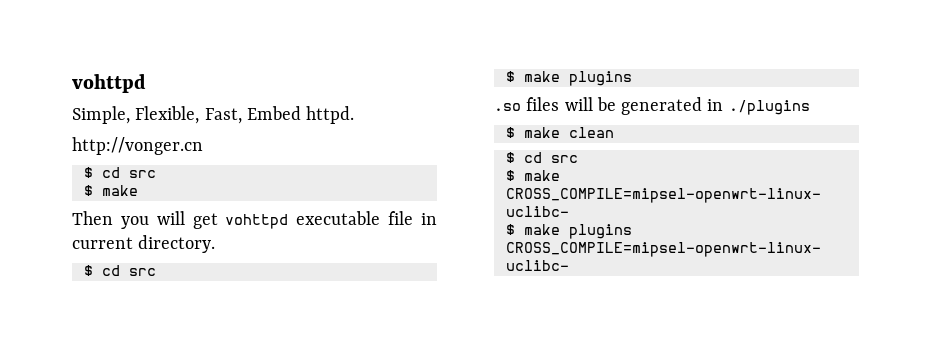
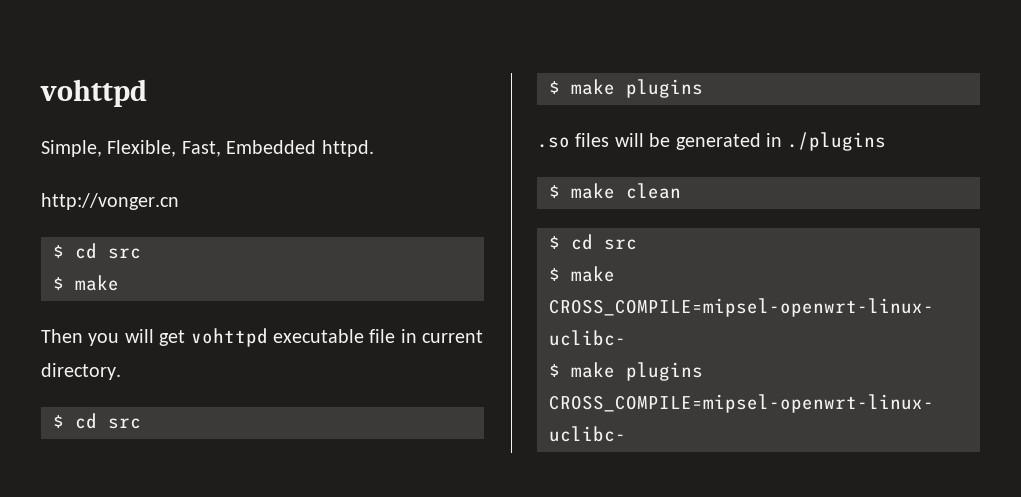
- Simple, Flexible, Fast, Embed httpd.
+ Simple, Flexible, Fast, Embedded httpd.

